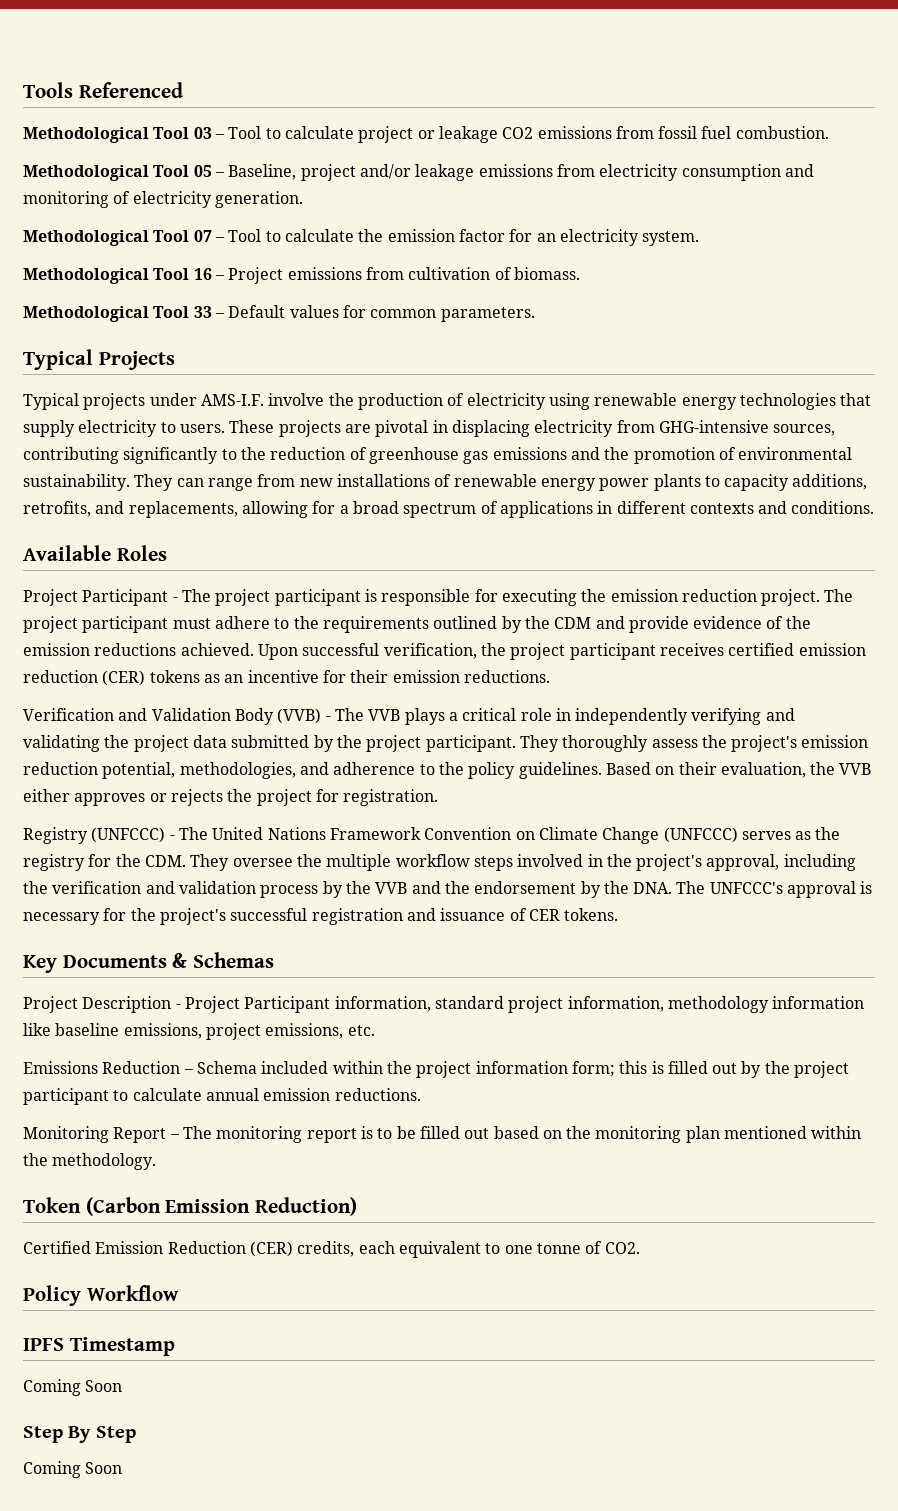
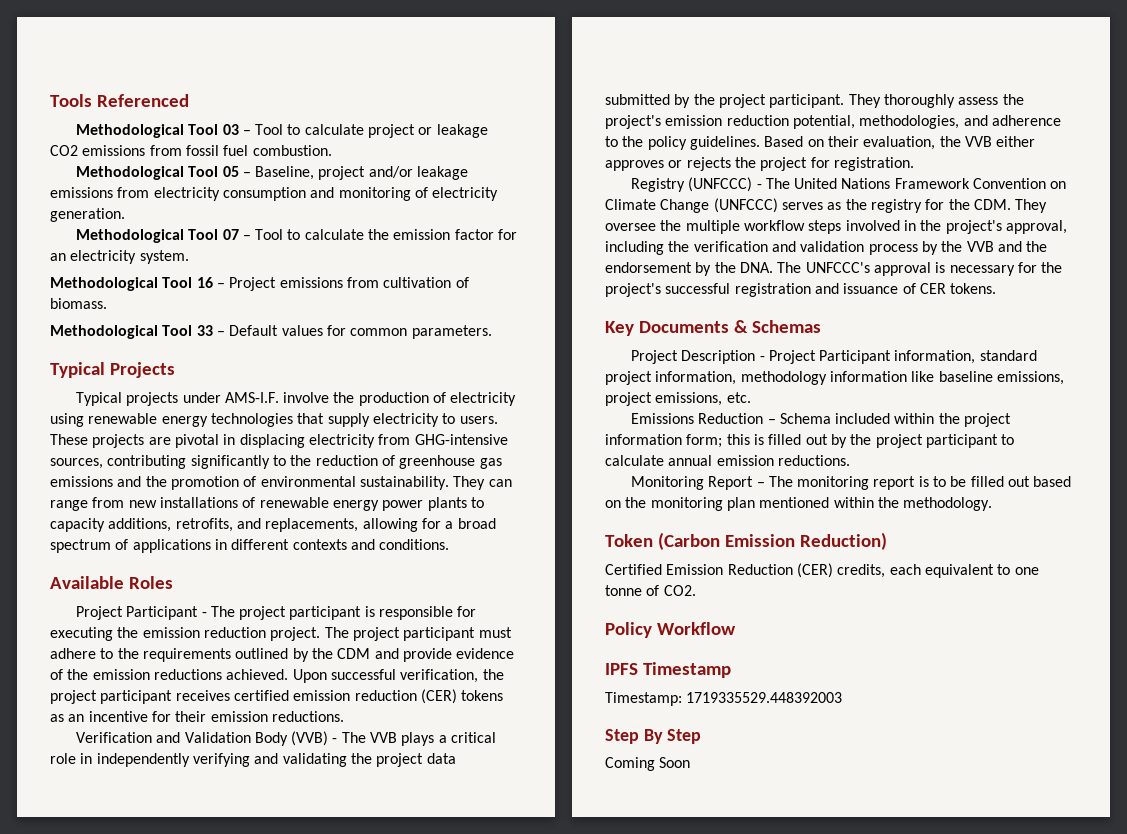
  IPFS Timestamp
- Coming Soon
+ Timestamp: 1719335529.448392003

